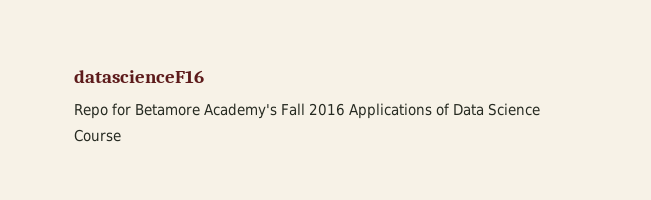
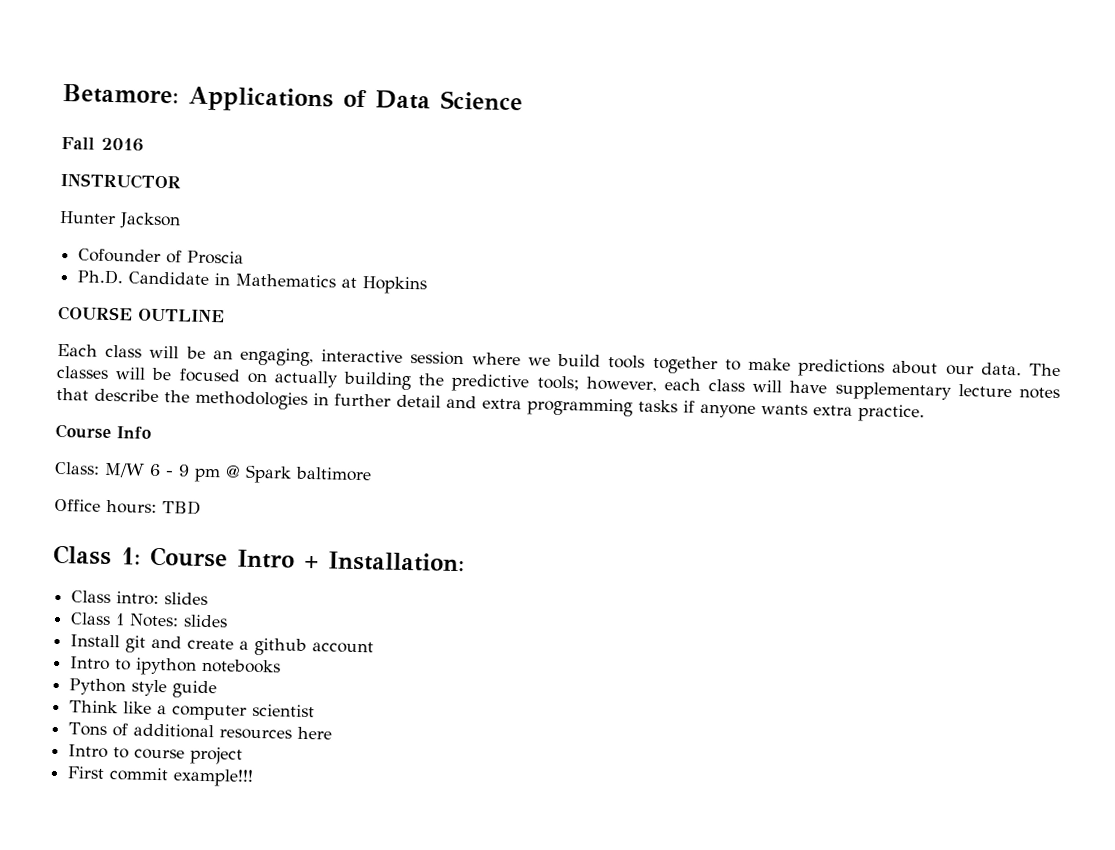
- datascienceF16
- Repo for Betamore Academy's Fall 2016 Applications of Data Science Course
+ Betamore: Applications of Data Science
+ Fall 2016
+ INSTRUCTOR
+ Hunter Jackson
+ Cofounder of Proscia
+ Ph.D. Candidate in Mathematics at Hopkins
+ COURSE OUTLINE
+ Each class will be an engaging, interactive session where we build tools together to make predictions about our data. The classes will be focused on actually building the predictive tools; however, each class will have supplementary lecture notes that describe the methodologies in further detail and extra programming tasks if anyone wants extra practice.
+ Course Info
+ Class: M/W 6 - 9 pm @ Spark baltimore
+ Office hours: TBD
+ Class 1: Course Intro + Installation:
+ Class intro: slides
+ Class 1 Notes: slides
+ Install git and create a github account
+ Intro to ipython notebooks
+ Python style guide
+ Think like a computer scientist
+ Tons of additional resources here
+ Intro to course project
+ First commit example!!!

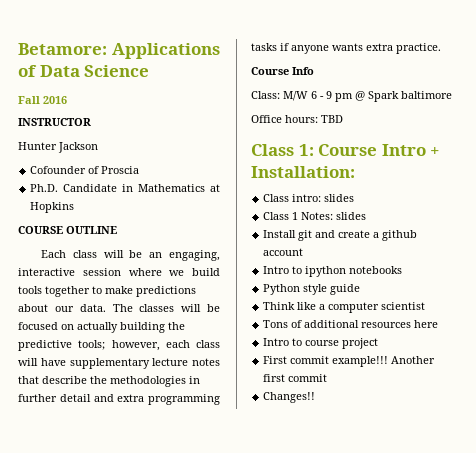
+ Another first commit
+ Changes!!

